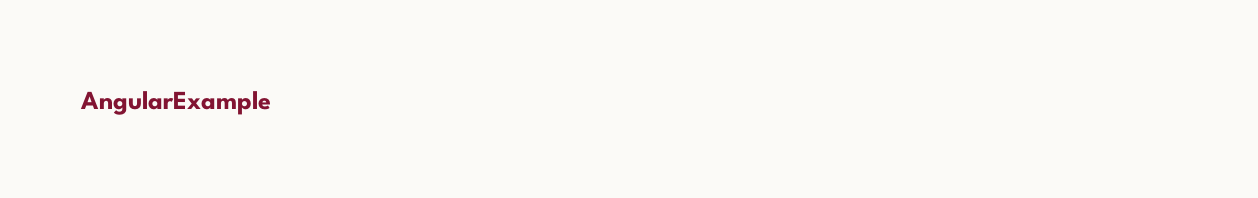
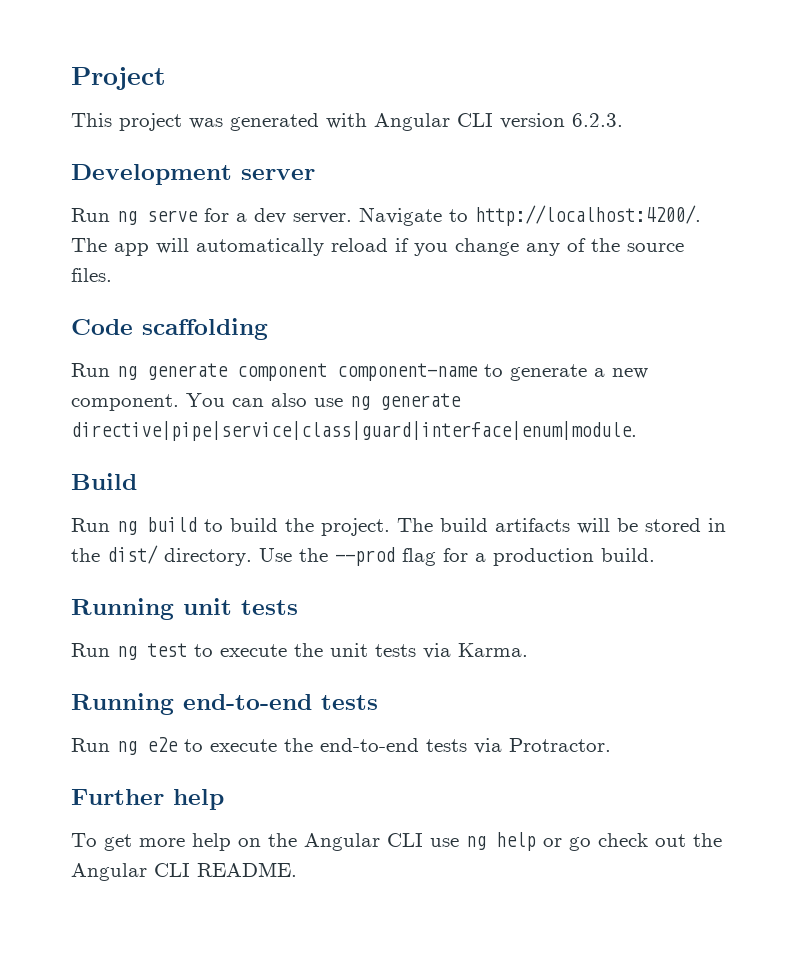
- AngularExample
+ Project
+ This project was generated with Angular CLI version 6.2.3.
+ Development server
+ Run ng serve for a dev server. Navigate to http://localhost:4200/. The app will automatically reload if you change any of the source files.
+ Code scaffolding
+ Run ng generate component component-name to generate a new component. You can also use ng generate directive|pipe|service|class|guard|interface|enum|module.
+ Build
+ Run ng build to build the project. The build artifacts will be stored in the dist/ directory. Use the --prod flag for a production build.
+ Running unit tests
+ Run ng test to execute the unit tests via Karma.
+ Running end-to-end tests
+ Run ng e2e to execute the end-to-end tests via Protractor.
+ Further help
+ To get more help on the Angular CLI use ng help or go check out the Angular CLI README.

